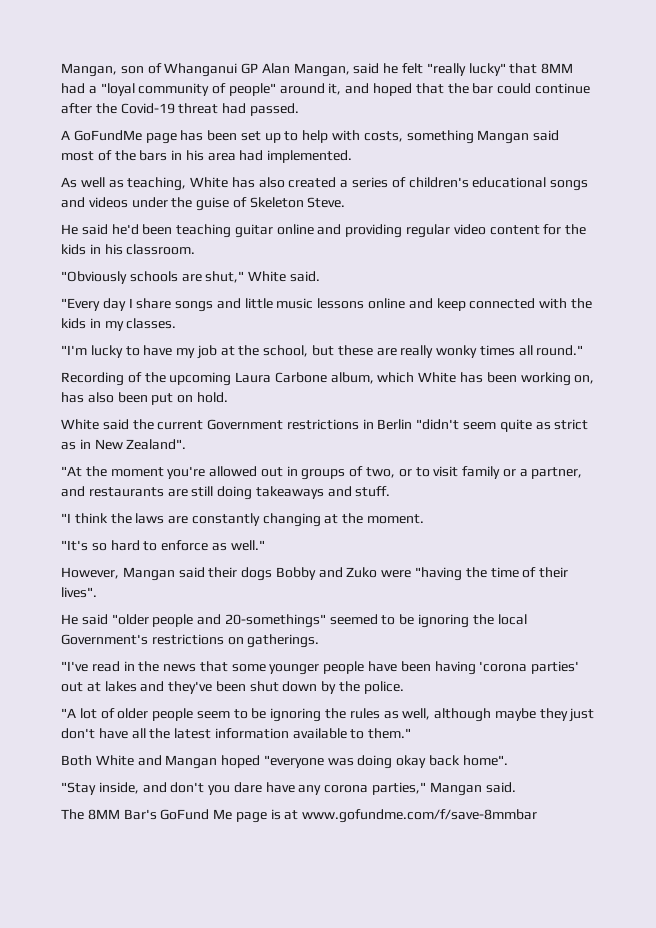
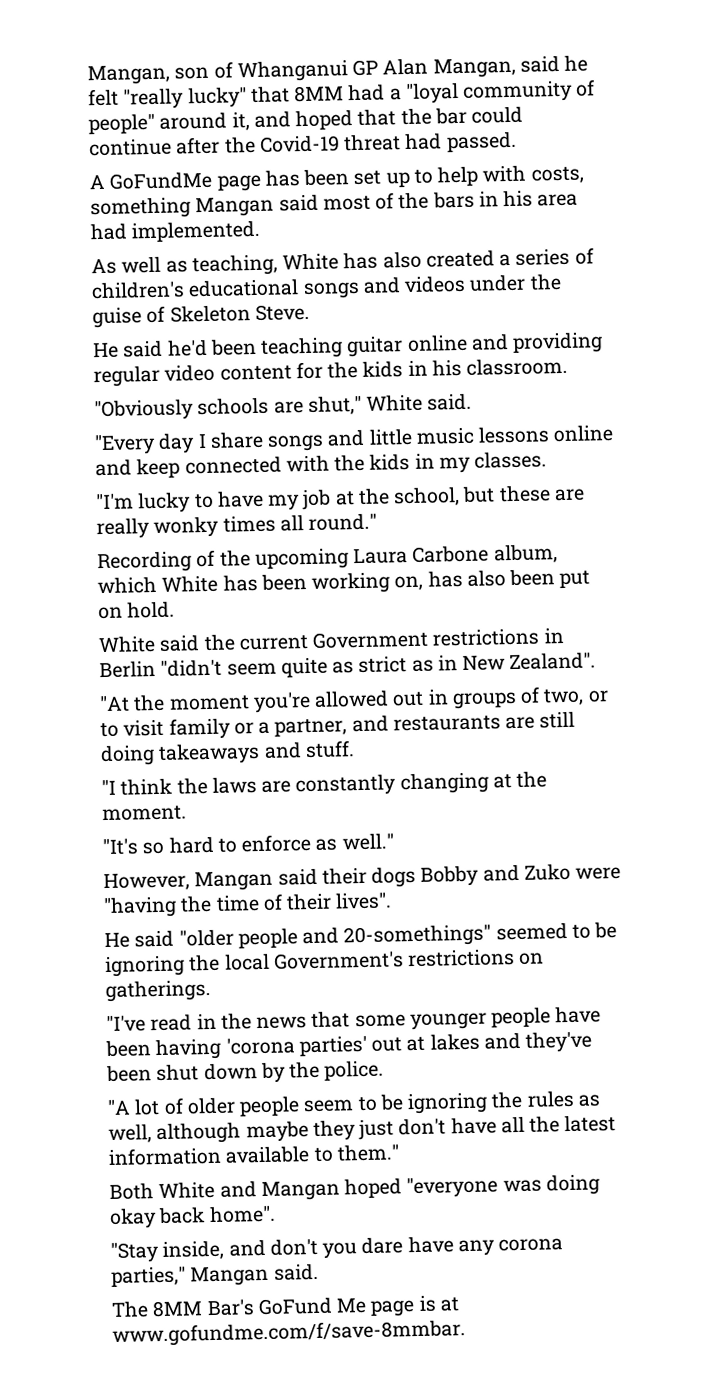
- The 8MM Bar's GoFund Me page is at www.gofundme.com/f/save-8mmbar
+ The 8MM Bar's GoFund Me page is at www.gofundme.com/f/save-8mmbar.

